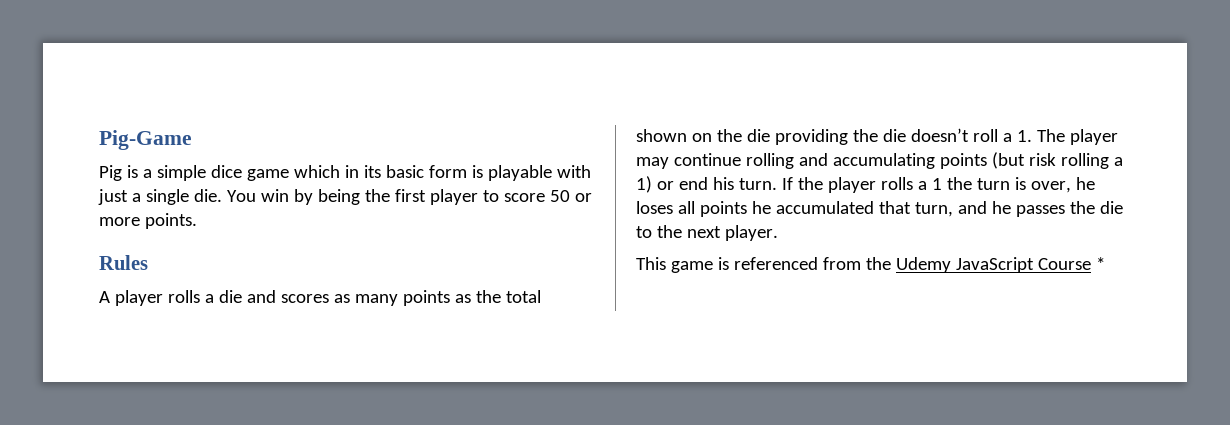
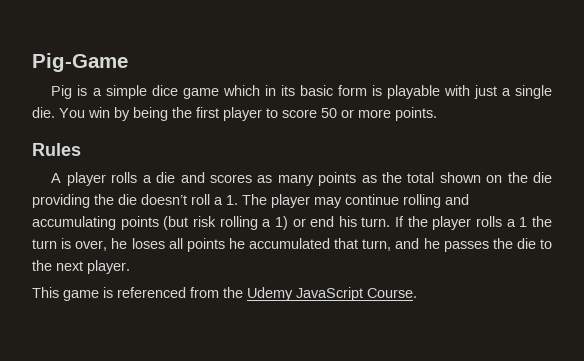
- This game is referenced from the Udemy JavaScript Course *
+ This game is referenced from the Udemy JavaScript Course.

